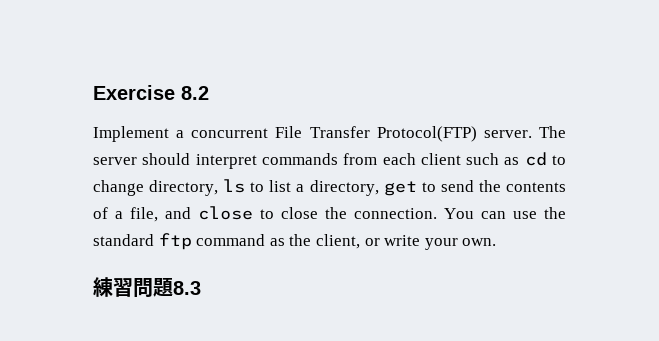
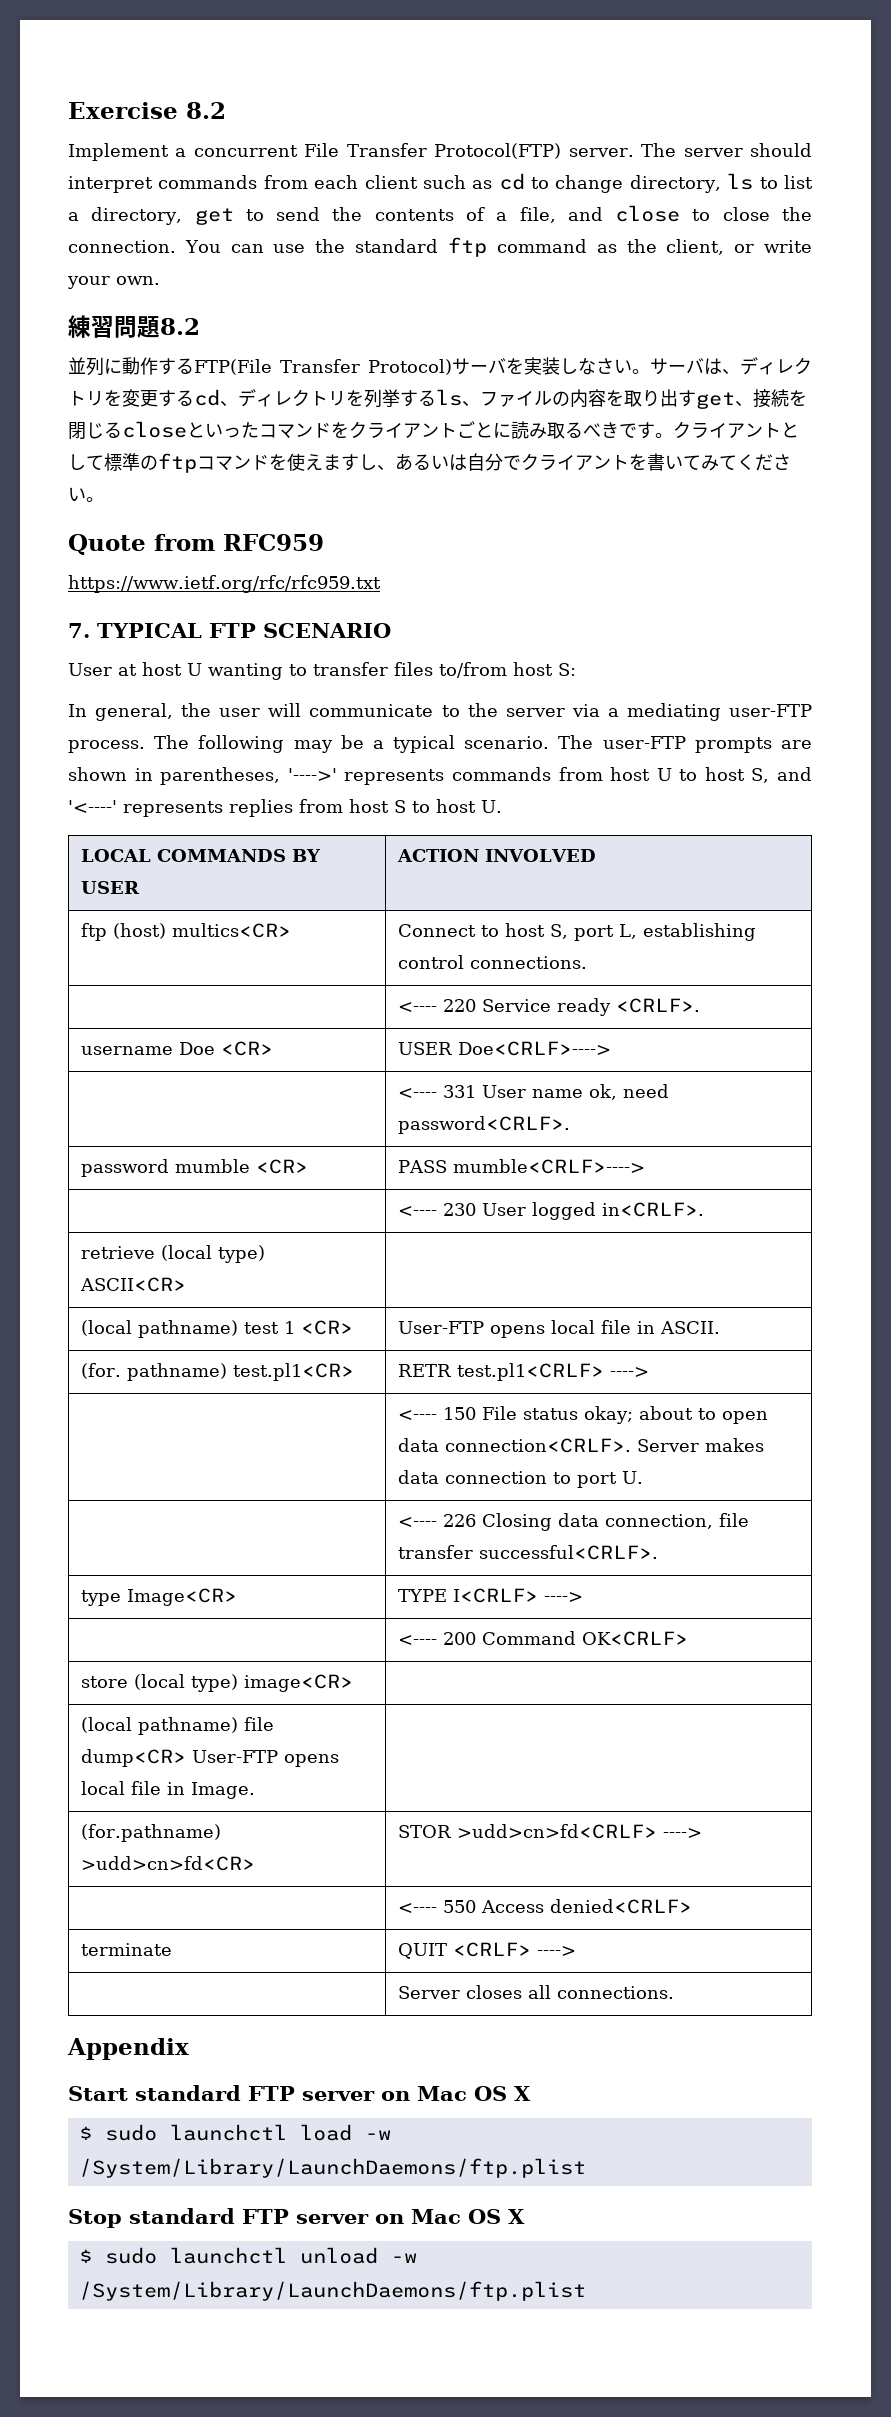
- 練習問題8.3
+ 練習問題8.2
+ 並列に動作するFTP(File Transfer Protocol)サーバを実装しなさい。サーバは、ディレクトリを変更するcd、ディレクトリを列挙するls、ファイルの内容を取り出すget、接続を閉じるcloseといったコマンドをクライアントごとに読み取るべきです。クライアントとして標準のftpコマンドを使えますし、あるいは自分でクライアントを書いてみてください。
+ Quote from RFC959
+ https://www.ietf.org/rfc/rfc959.txt
+ 7. TYPICAL FTP SCENARIO
+ User at host U wanting to transfer files to/from host S:
+ In general, the user will communicate to the server via a mediating user-FTP process. The following may be a typical scenario. The user-FTP prompts are shown in parentheses, '---->' represents commands from host U to host S, and '<----' represents replies from host S to host U.
+ LOCAL COMMANDS BY USER | ACTION INVOLVED
+ ftp (host) multics<CR> | Connect to host S, port L, establishing control connections.
+ | <---- 220 Service ready <CRLF>.
+ username Doe <CR> | USER Doe<CRLF>---->
+ | <---- 331 User name ok, need password<CRLF>.
+ password mumble <CR> | PASS mumble<CRLF>---->
+ | <---- 230 User logged in<CRLF>.
+ retrieve (local type) ASCII<CR> |
+ (local pathname) test 1 <CR> | User-FTP opens local file in ASCII.
+ (for. pathname) test.pl1<CR> | RETR test.pl1<CRLF> ---->
+ | <---- 150 File status okay; about to open data connection<CRLF>. Server makes data connection to port U.
+ | <---- 226 Closing data connection, file transfer successful<CRLF>.
+ type Image<CR> | TYPE I<CRLF> ---->
+ | <---- 200 Command OK<CRLF>
+ store (local type) image<CR> |
+ (local pathname) file dump<CR> User-FTP opens local file in Image. |
+ (for.pathname) >udd>cn>fd<CR> | STOR >udd>cn>fd<CRLF> ---->
+ | <---- 550 Access denied<CRLF>
+ terminate | QUIT <CRLF> ---->
+ | Server closes all connections.
+ Appendix
+ Start standard FTP server on Mac OS X
+ $ sudo launchctl load -w /System/Library/LaunchDaemons/ftp.plist
+ Stop standard FTP server on Mac OS X
+ $ sudo launchctl unload -w /System/Library/LaunchDaemons/ftp.plist

